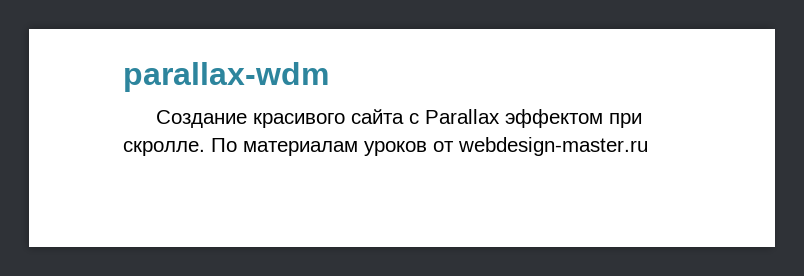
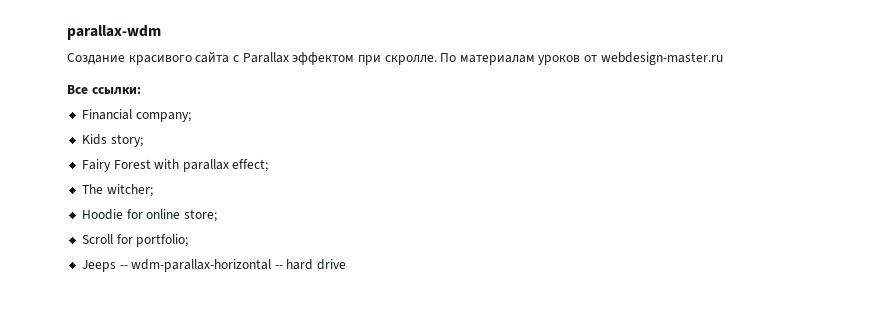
+ Все ссылки:
+ Financial company;
+ Kids story;
+ Fairy Forest with parallax effect;
+ The witcher;
+ Hoodie for online store;
+ Scroll for portfolio;
+ Jeeps -- wdm-parallax-horizontal -- hard drive

